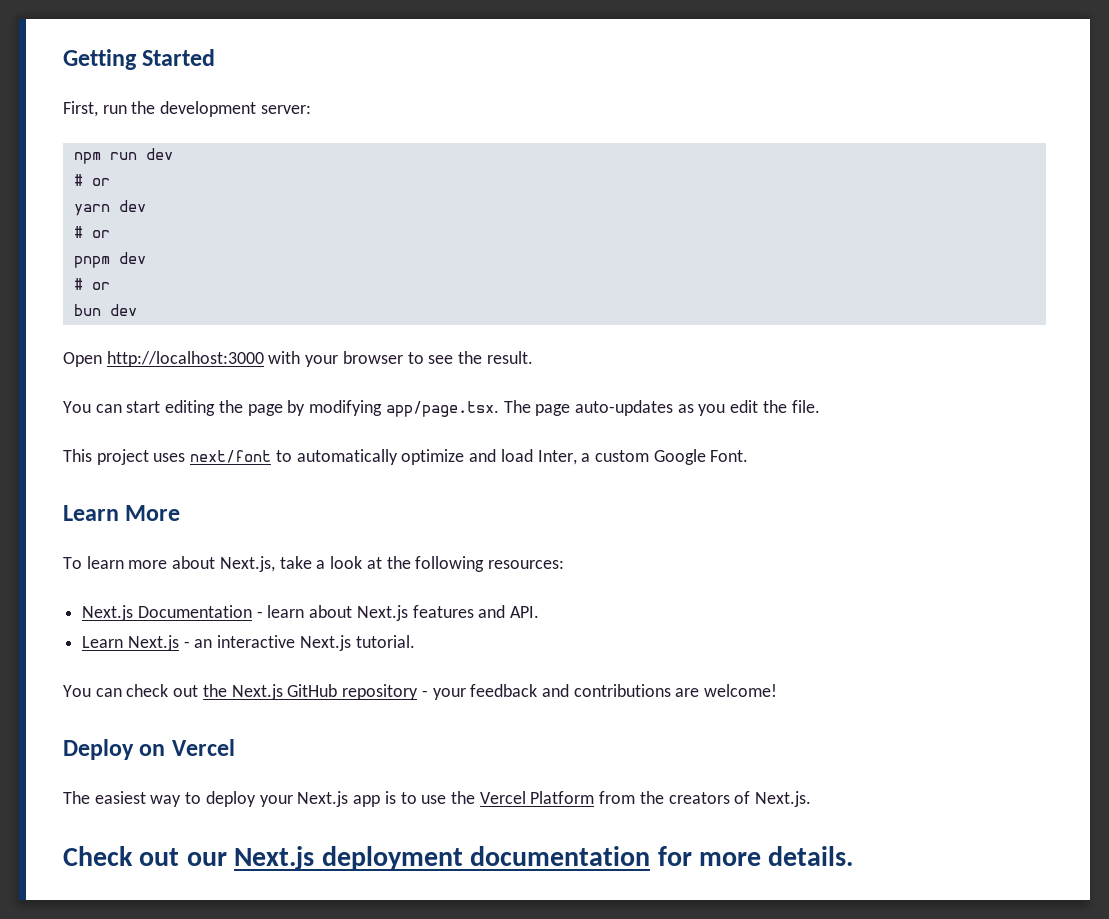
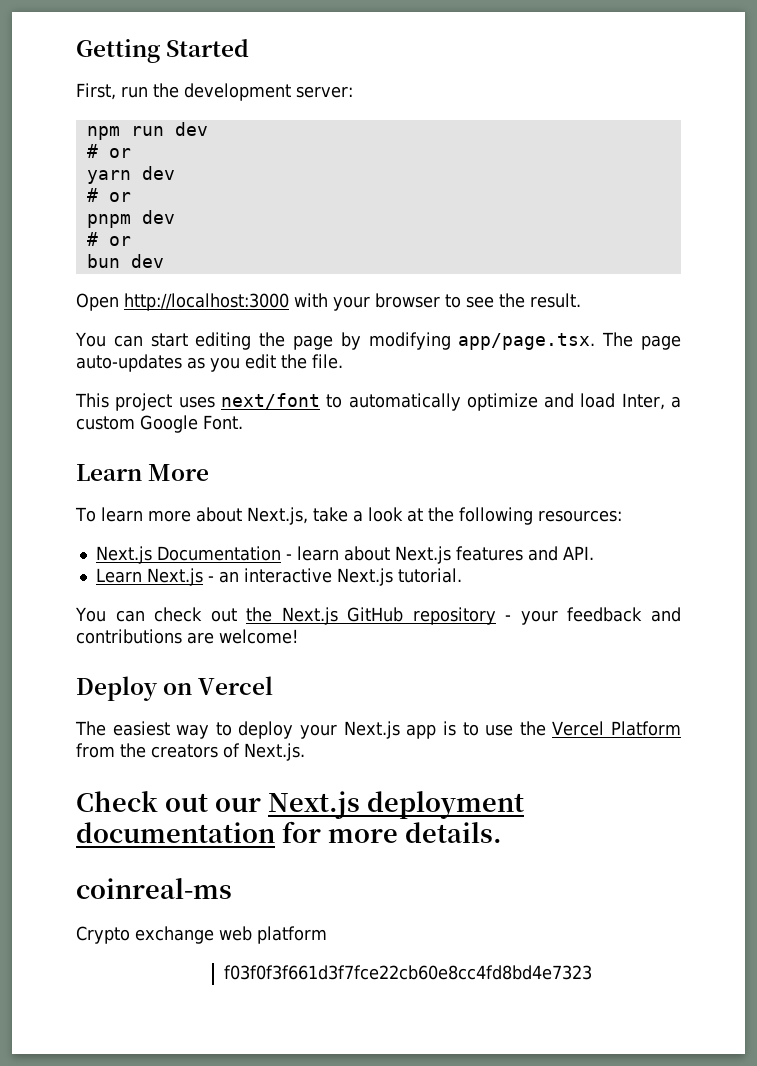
+ coinreal-ms
+ Crypto exchange web platform
+ f03f0f3f661d3f7fce22cb60e8cc4fd8bd4e7323

